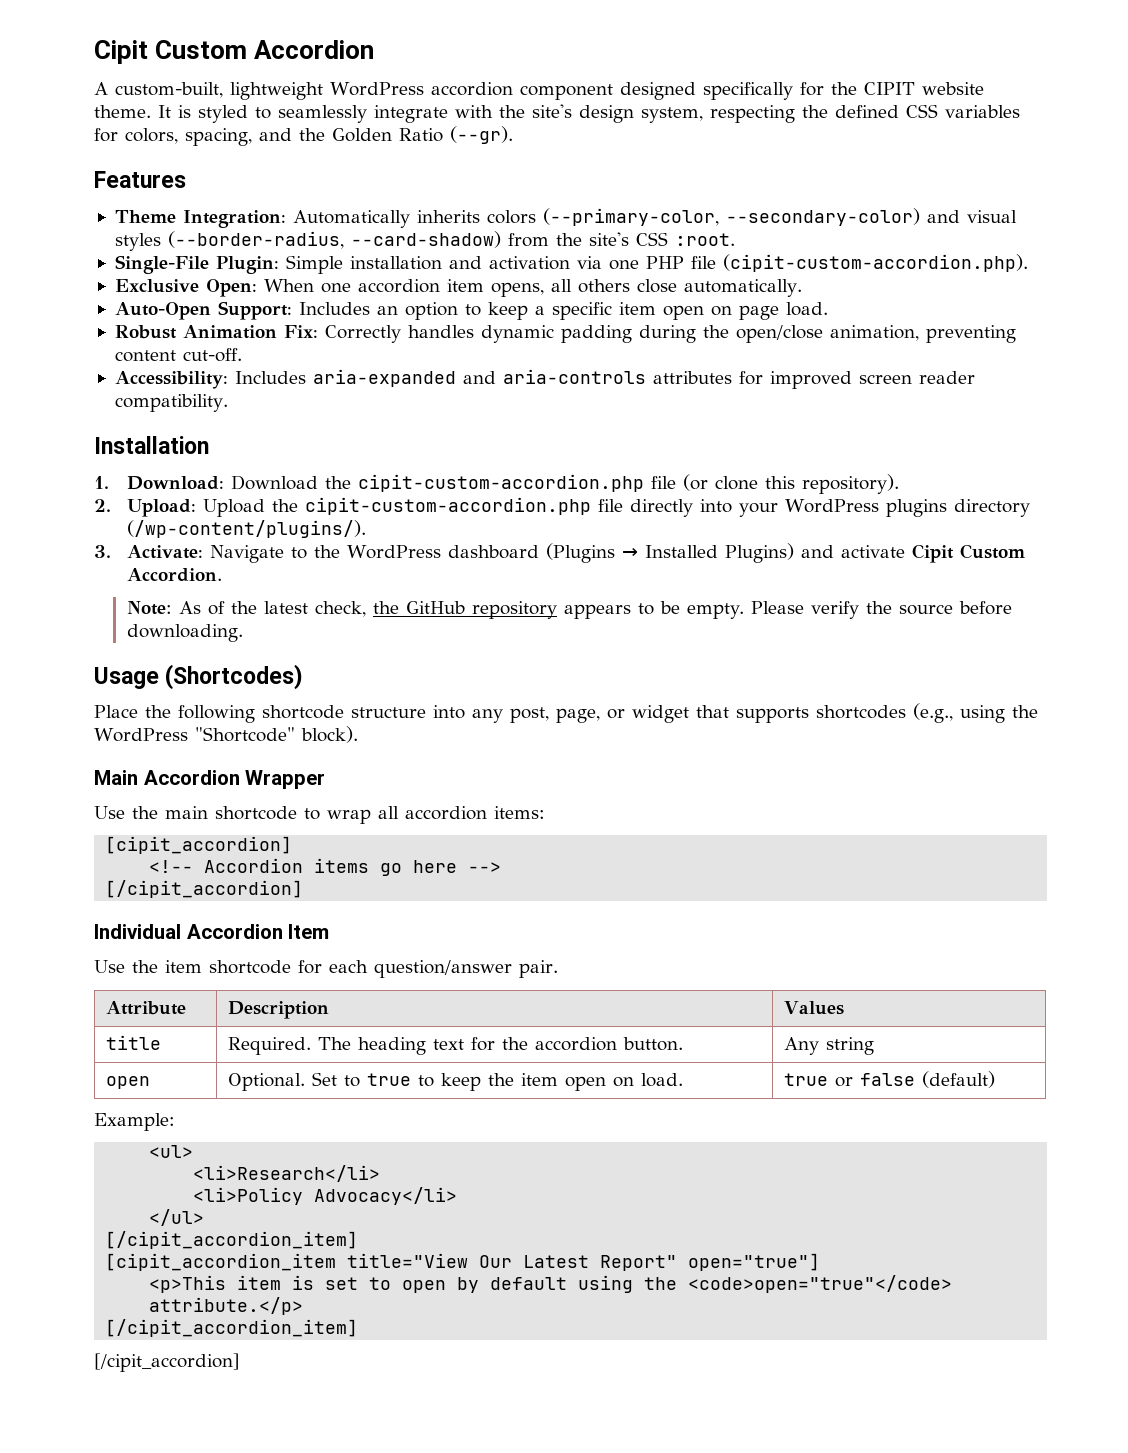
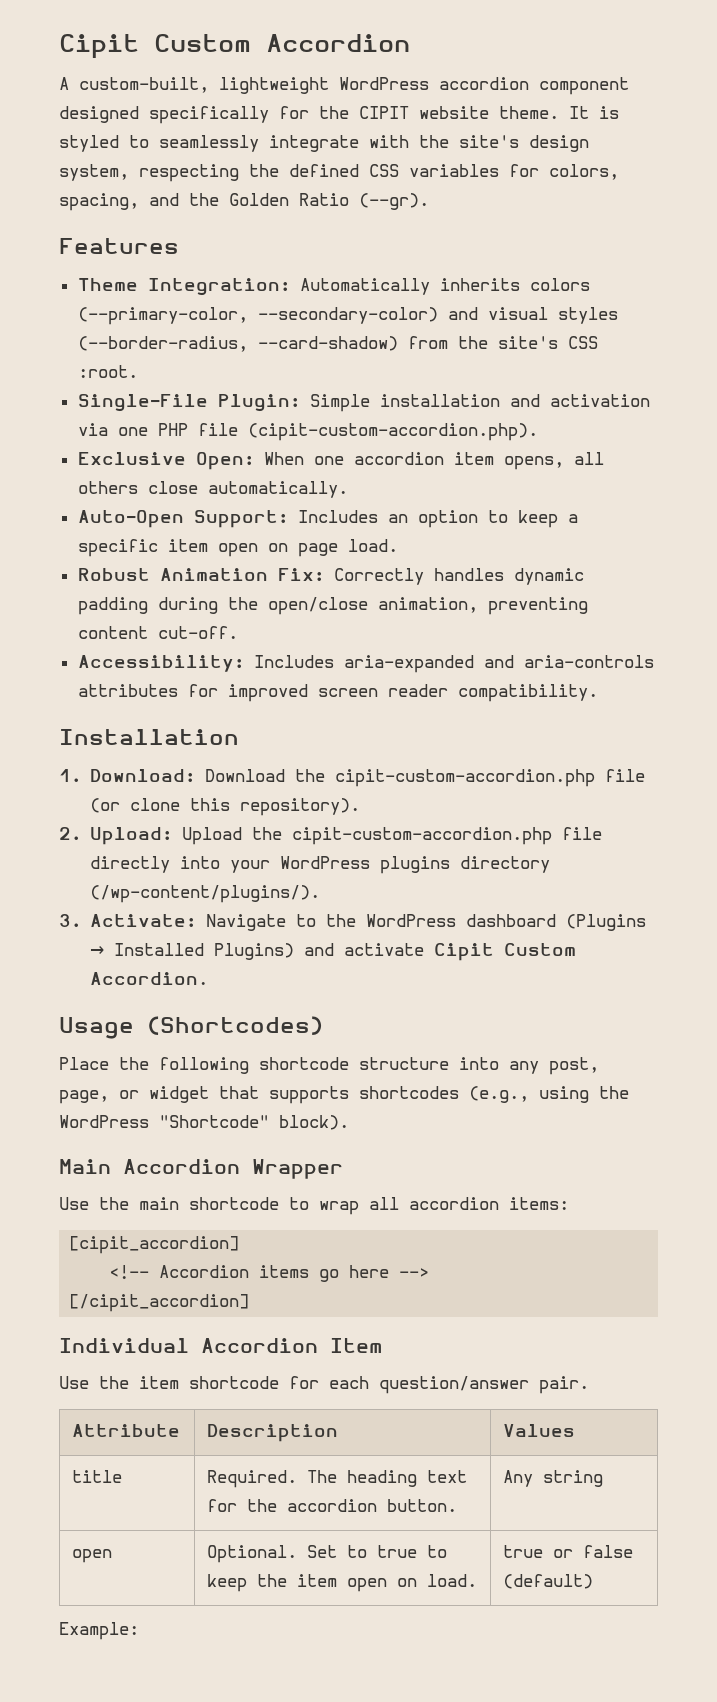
- Note: As of the latest check, the GitHub repository appears to be empty. Please verify the source before downloading.
- <ul>
- <li>Research</li>
- <li>Policy Advocacy</li>
- </ul>
- [/cipit_accordion_item]
- [cipit_accordion_item title="View Our Latest Report" open="true"]
- <p>This item is set to open by default using the <code>open="true"</code> attribute.</p>
- [/cipit_accordion_item]
- [/cipit_accordion]

